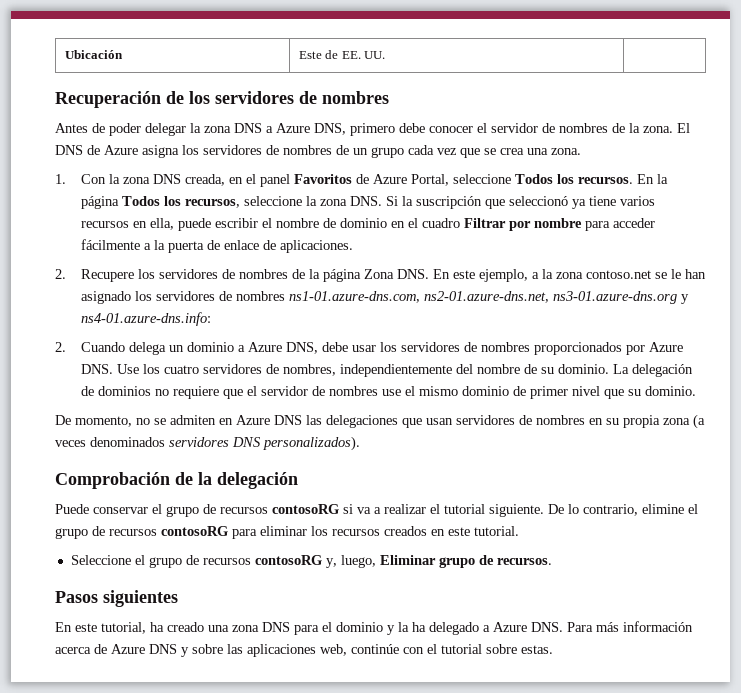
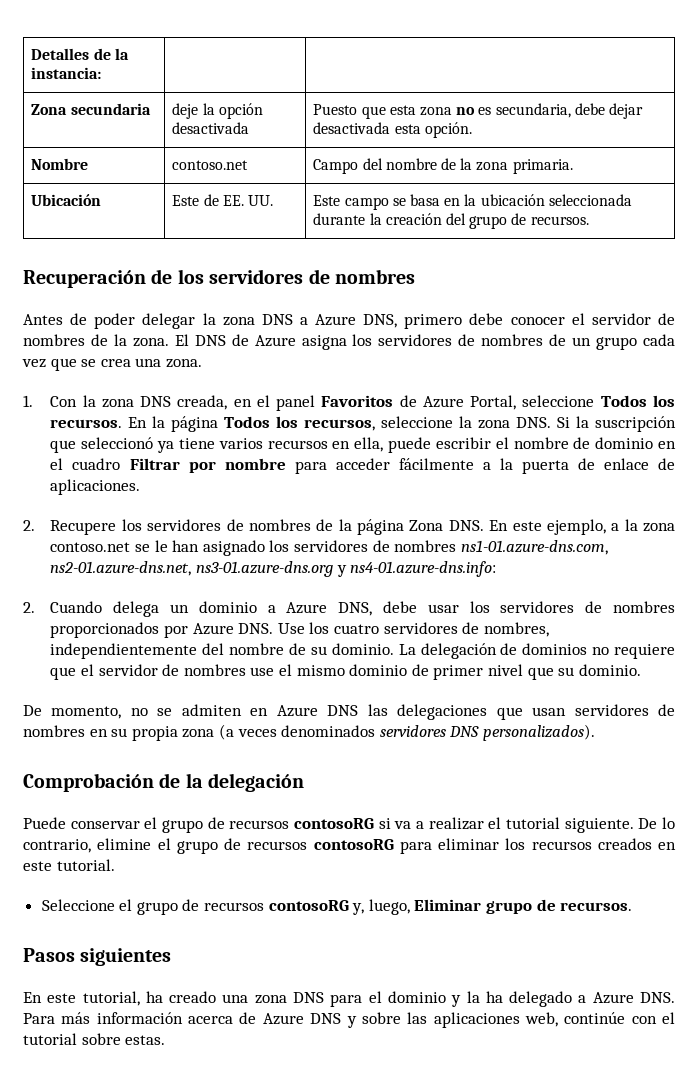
+ Detalles de la instancia: | |
+ Zona secundaria | deje la opción desactivada | Puesto que esta zona no es secundaria, debe dejar desactivada esta opción.
+ Nombre | contoso.net | Campo del nombre de la zona primaria.
- Ubicación | Este de EE. UU. |
+ Ubicación | Este de EE. UU. | Este campo se basa en la ubicación seleccionada durante la creación del grupo de recursos.

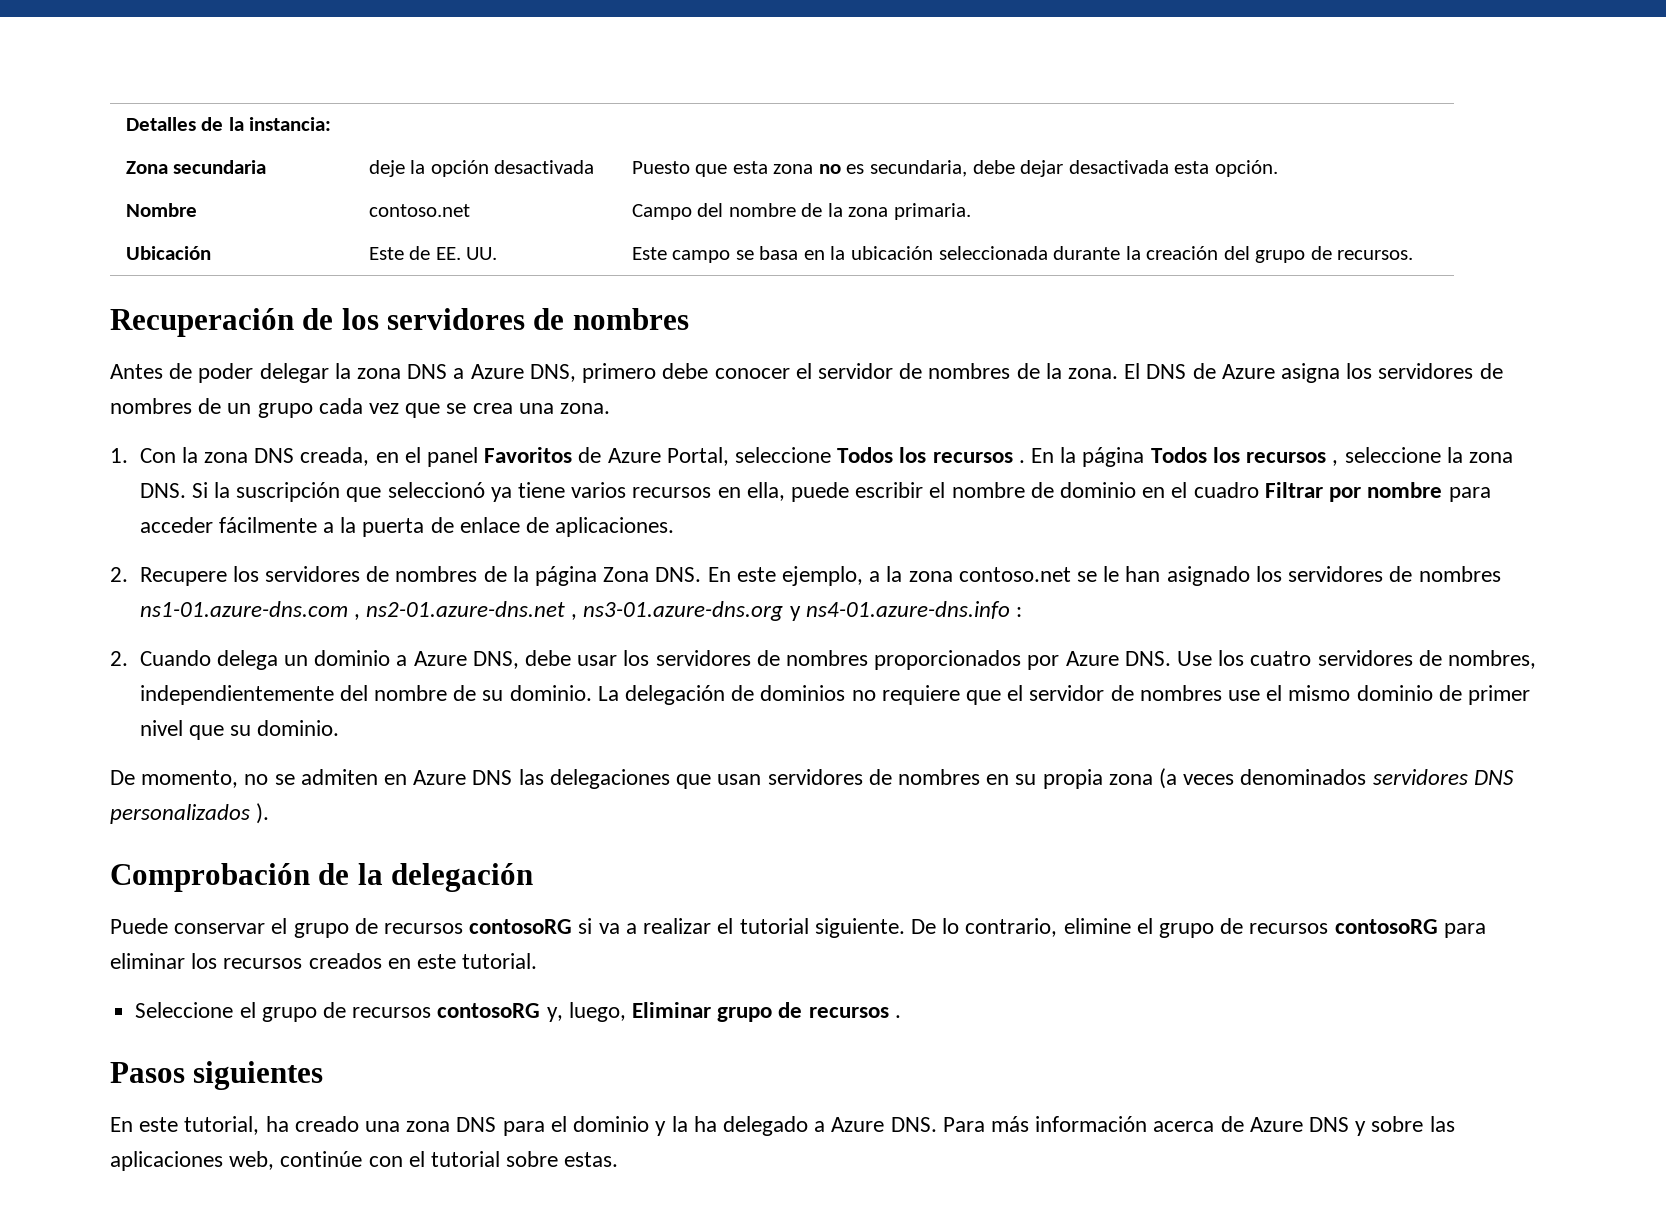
- 1. Con la zona DNS creada, en el panel Favoritos de Azure Portal, seleccione Todos los recursos.
+ 1. Con la zona DNS creada, en el panel Favoritos de Azure Portal, seleccione Todos los recursos .
- En la página Todos los recursos, seleccione la zona DNS. Si la suscripción que seleccionó ya tiene varios recursos en ella, puede escribir el nombre de dominio en el cuadro Filtrar por nombre para acceder fácilmente a la puerta de enlace de aplicaciones.
+ En la página Todos los recursos , seleccione la zona DNS. Si la suscripción que seleccionó ya tiene varios recursos en ella, puede escribir el nombre de dominio en el cuadro Filtrar por nombre para acceder fácilmente a la puerta de enlace de aplicaciones.
- 2. Recupere los servidores de nombres de la página Zona DNS. En este ejemplo, a la zona contoso.net se le han asignado los servidores de nombres ns1-01.azure-dns.com, ns2-01.azure-dns.net, ns3-01.azure-dns.org y ns4-01.azure-dns.info:
+ 2. Recupere los servidores de nombres de la página Zona DNS. En este ejemplo, a la zona contoso.net se le han asignado los servidores de nombres ns1-01.azure-dns.com , ns2-01.azure-dns.net , ns3-01.azure-dns.org y ns4-01.azure-dns.info :
- De momento, no se admiten en Azure DNS las delegaciones que usan servidores de nombres en su propia zona (a veces denominados servidores DNS personalizados).
+ De momento, no se admiten en Azure DNS las delegaciones que usan servidores de nombres en su propia zona (a veces denominados servidores DNS personalizados ).
- Seleccione el grupo de recursos contosoRG y, luego, Eliminar grupo de recursos.
+ Seleccione el grupo de recursos contosoRG y, luego, Eliminar grupo de recursos .

